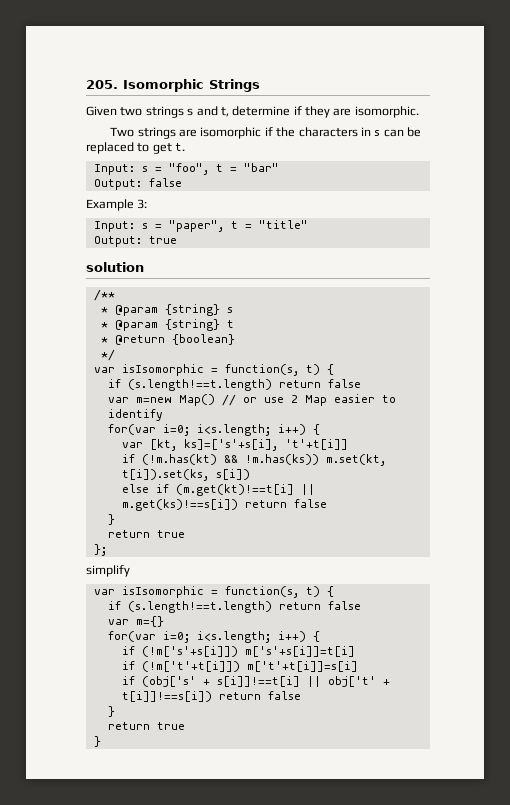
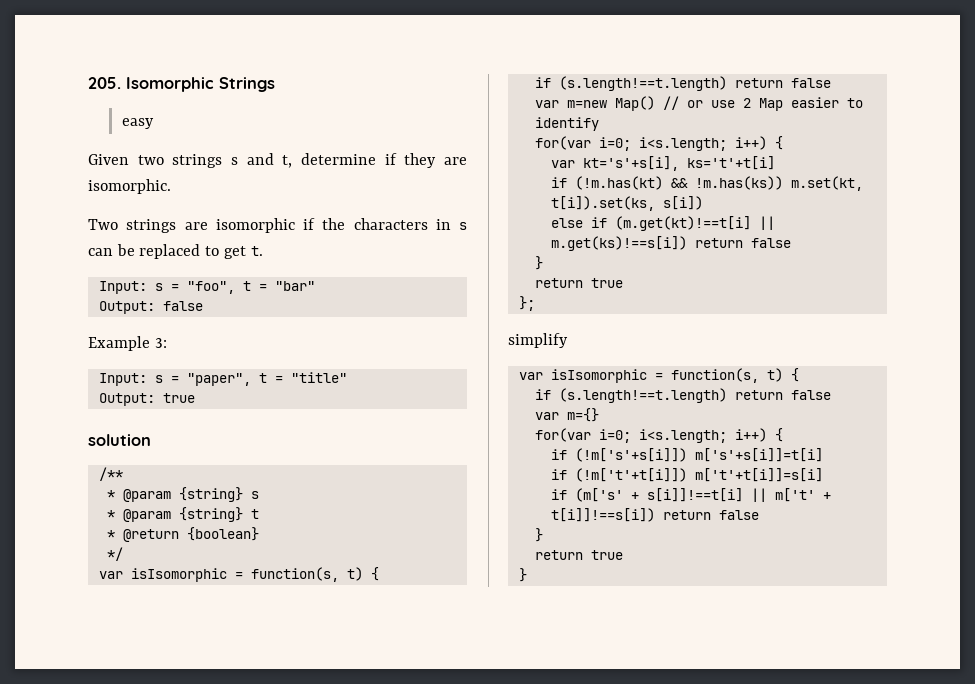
+ easy
- var [kt, ks]=['s'+s[i], 't'+t[i]]
+ var kt='s'+s[i], ks='t'+t[i]
- if (obj['s' + s[i]]!==t[i] || obj['t' + t[i]]!==s[i]) return false
+ if (m['s' + s[i]]!==t[i] || m['t' + t[i]]!==s[i]) return false

